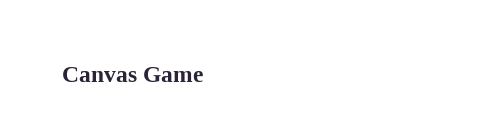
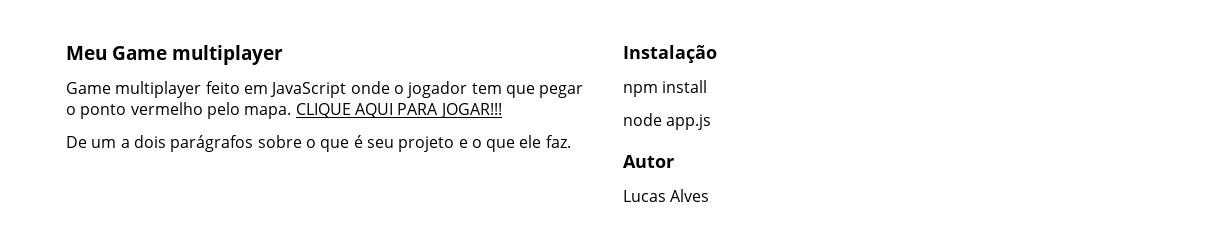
- Canvas Game
+ Meu Game multiplayer
+ Game multiplayer feito em JavaScript onde o jogador tem que pegar o ponto vermelho pelo mapa. CLIQUE AQUI PARA JOGAR!!!
+ De um a dois parágrafos sobre o que é seu projeto e o que ele faz.
+ Instalação
+ npm install
+ node app.js
+ Autor
+ Lucas Alves

